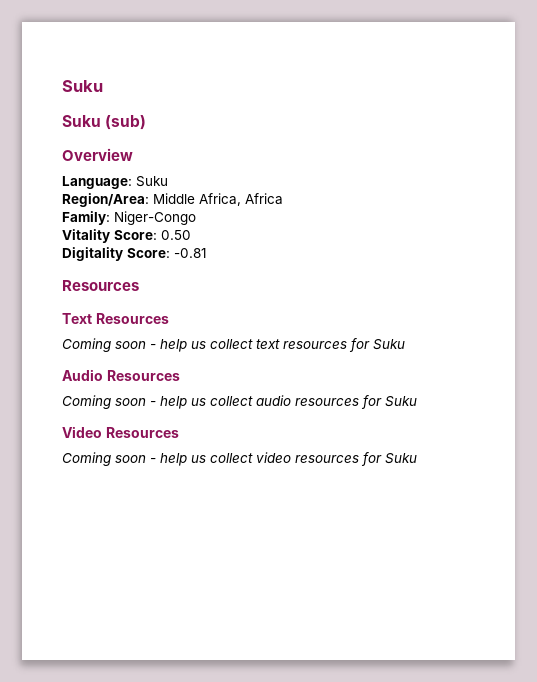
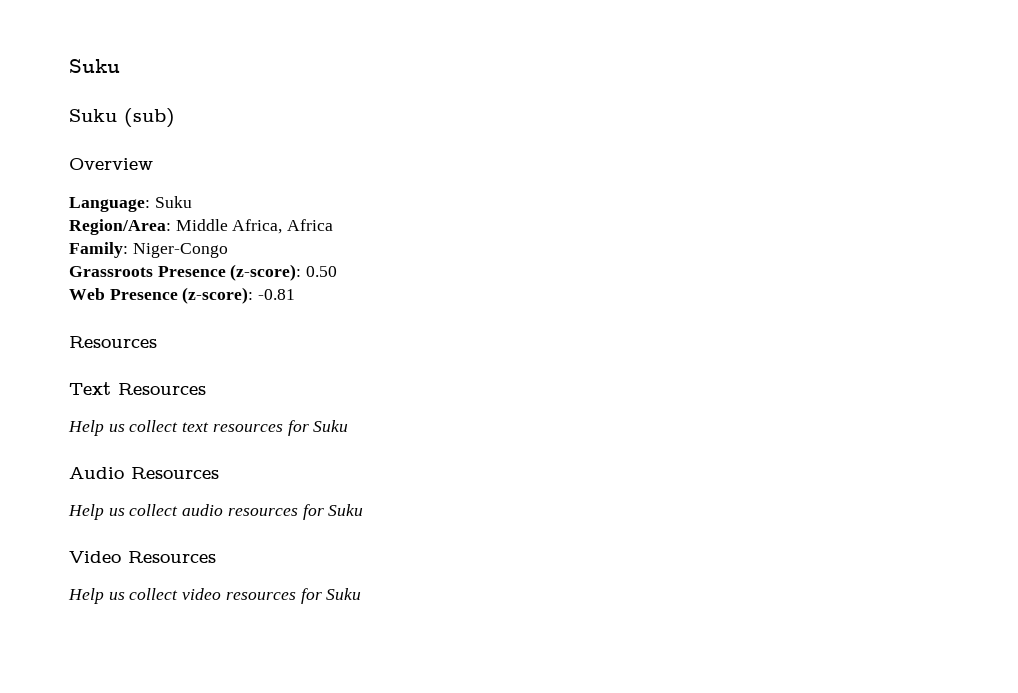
- Vitality Score: 0.50
- Digitality Score: -0.81
+ Grassroots Presence (z-score): 0.50
+ Web Presence (z-score): -0.81
- Coming soon - help us collect text resources for Suku
+ Help us collect text resources for Suku
- Coming soon - help us collect audio resources for Suku
+ Help us collect audio resources for Suku
- Coming soon - help us collect video resources for Suku
+ Help us collect video resources for Suku

